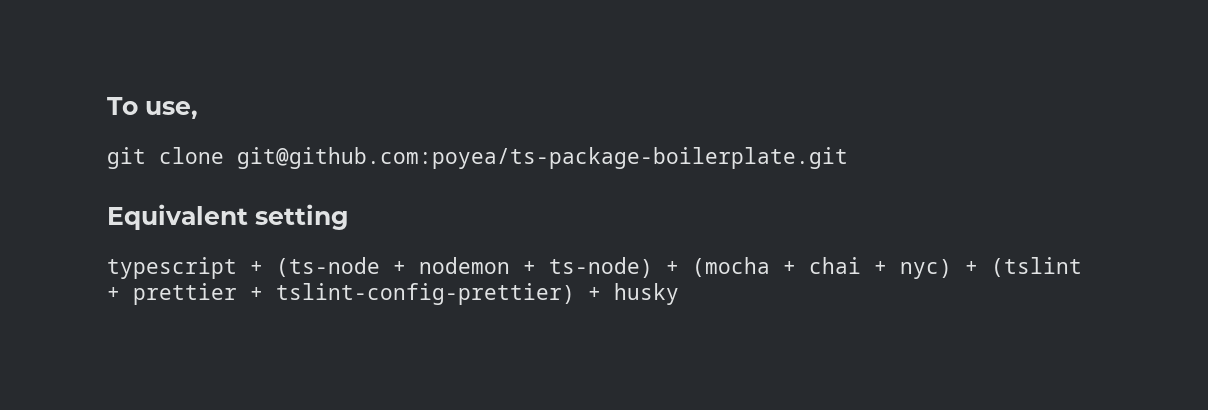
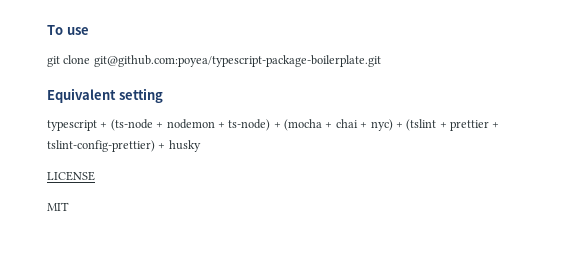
- To use,
+ To use
- git clone git@github.com:poyea/ts-package-boilerplate.git
+ git clone git@github.com:poyea/typescript-package-boilerplate.git
+ LICENSE
+ MIT

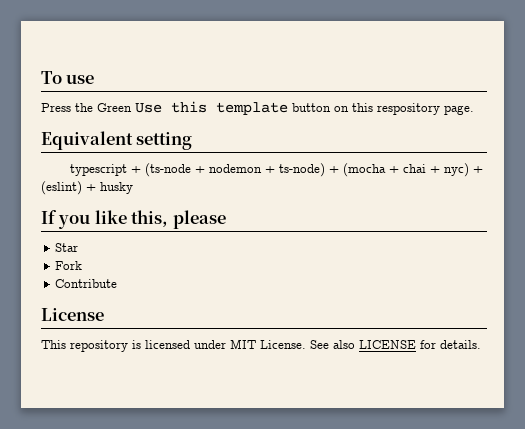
- git clone git@github.com:poyea/typescript-package-boilerplate.git
+ Press the Green Use this template button on this respository page.
- typescript + (ts-node + nodemon + ts-node) + (mocha + chai + nyc) + (tslint + prettier + tslint-config-prettier) + husky
- LICENSE
- MIT
+ typescript + (ts-node + nodemon + ts-node) + (mocha + chai + nyc) + (eslint) + husky
+ If you like this, please
+ Star
+ Fork
+ Contribute
+ License
+ This repository is licensed under MIT License. See also LICENSE for details.

